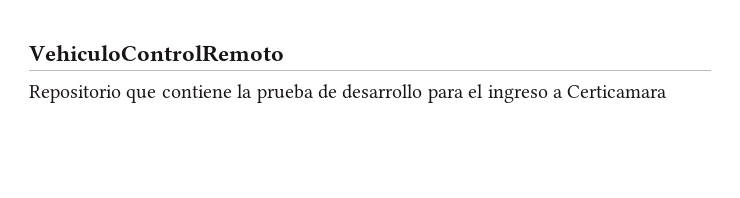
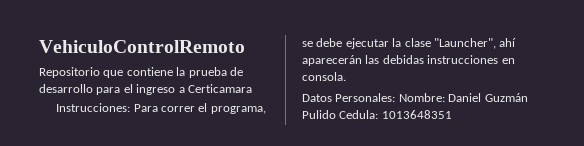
+ Instrucciones: Para correr el programa, se debe ejecutar la clase "Launcher", ahí aparecerán las debidas instrucciones en consola.
+ Datos Personales: Nombre: Daniel Guzmán Pulido Cedula: 1013648351

